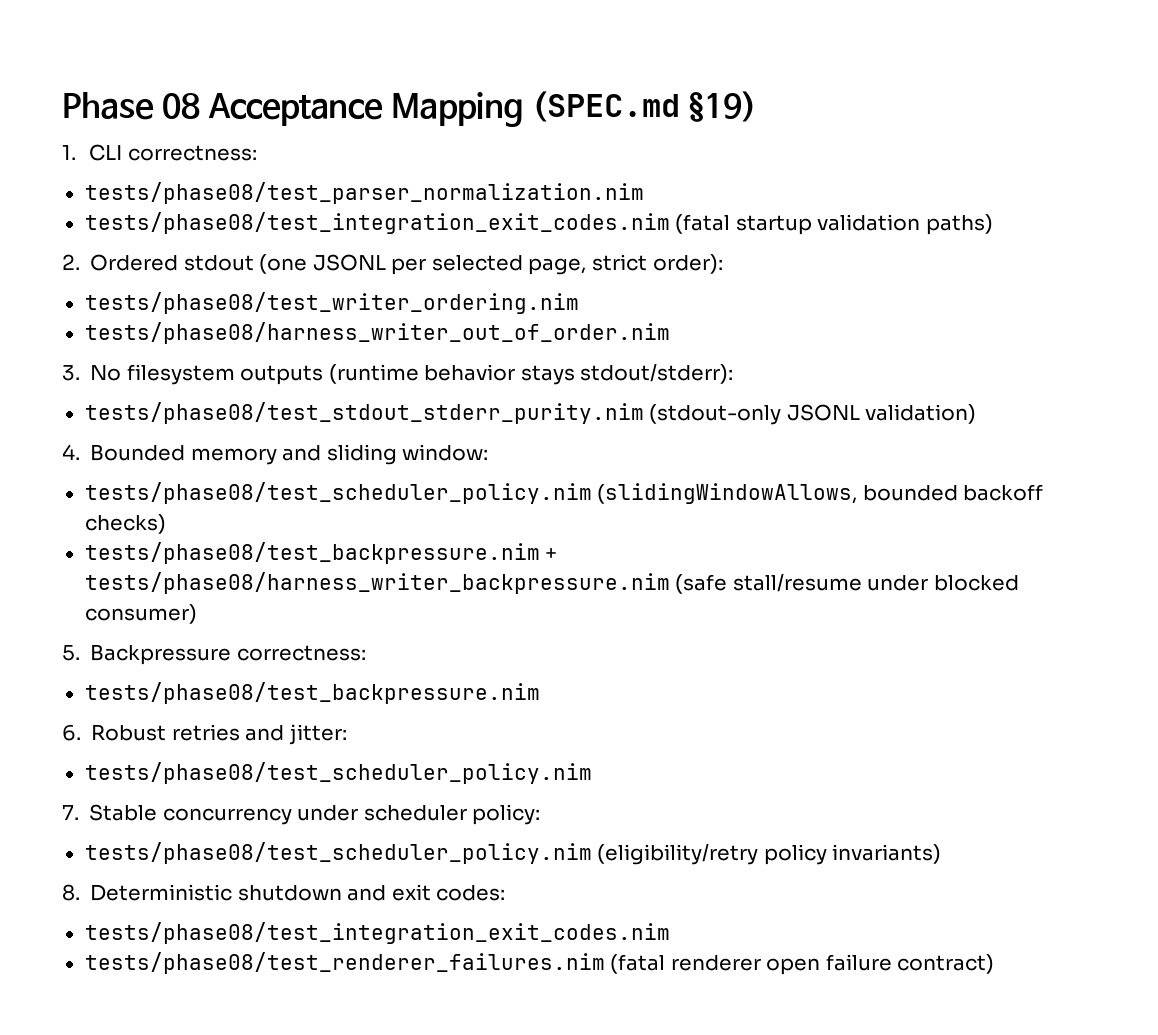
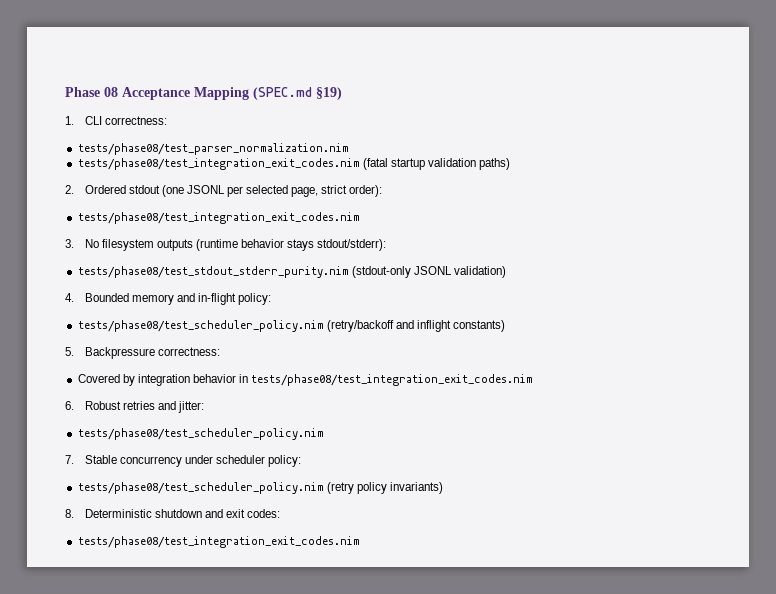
  2. Ordered stdout (one JSONL per selected page, strict order):
- tests/phase08/test_writer_ordering.nim
- tests/phase08/harness_writer_out_of_order.nim
+ tests/phase08/test_integration_exit_codes.nim
- 4. Bounded memory and sliding window:
- tests/phase08/test_scheduler_policy.nim (slidingWindowAllows, bounded backoff checks)
- tests/phase08/test_backpressure.nim + tests/phase08/harness_writer_backpressure.nim (safe stall/resume under blocked consumer)
+ 4. Bounded memory and in-flight policy:
+ tests/phase08/test_scheduler_policy.nim (retry/backoff and inflight constants)
  5. Backpressure correctness:
- tests/phase08/test_backpressure.nim
+ Covered by integration behavior in tests/phase08/test_integration_exit_codes.nim
- tests/phase08/test_scheduler_policy.nim (eligibility/retry policy invariants)
+ tests/phase08/test_scheduler_policy.nim (retry policy invariants)
- tests/phase08/test_renderer_failures.nim (fatal renderer open failure contract)

